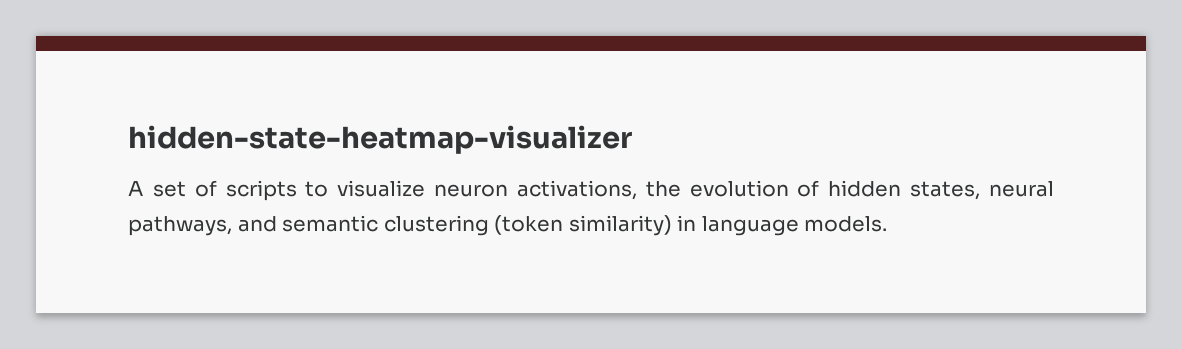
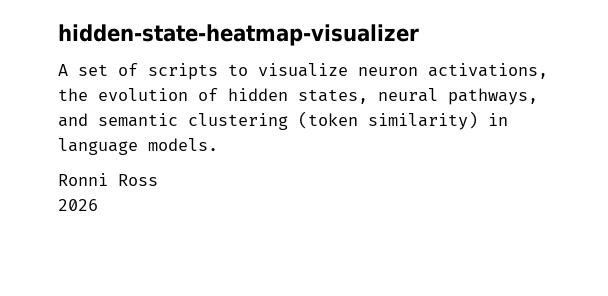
+ Ronni Ross
+ 2026

